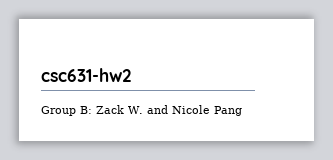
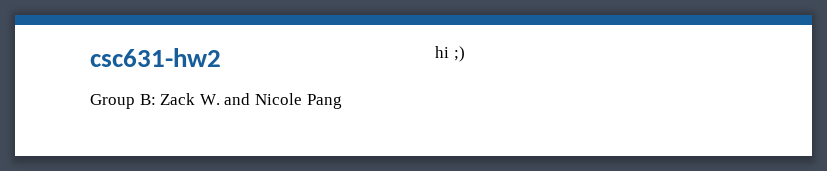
+ hi ;)

